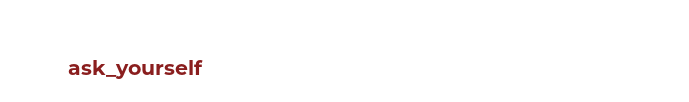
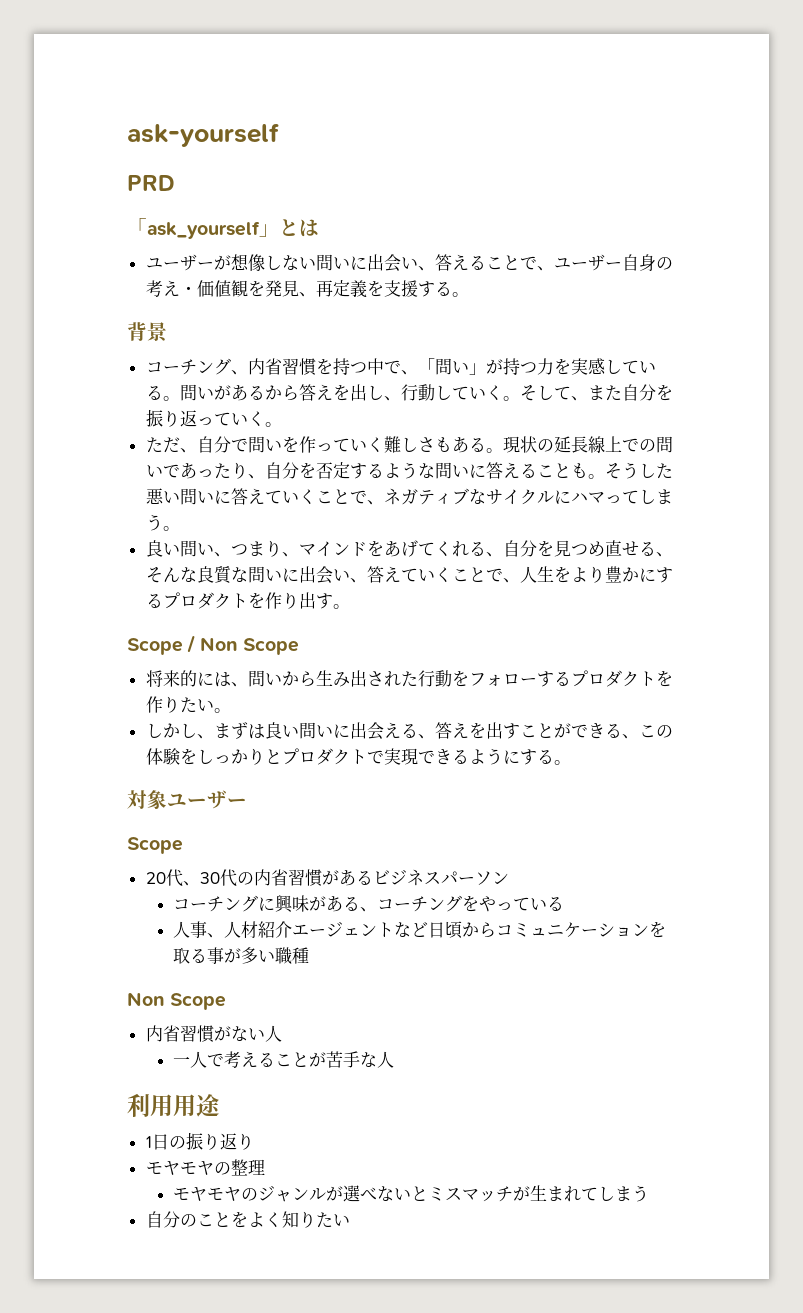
- ask_yourself
+ ask-yourself
+ PRD
+ 「ask_yourself」とは
+ ユーザーが想像しない問いに出会い、答えることで、ユーザー自身の考え・価値観を発見、再定義を支援する。
+ 背景
+ コーチング、内省習慣を持つ中で、「問い」が持つ力を実感している。問いがあるから答えを出し、行動していく。そして、また自分を振り返っていく。
+ ただ、自分で問いを作っていく難しさもある。現状の延長線上での問いであったり、自分を否定するような問いに答えることも。そうした悪い問いに答えていくことで、ネガティブなサイクルにハマってしまう。
+ 良い問い、つまり、マインドをあげてくれる、自分を見つめ直せる、そんな良質な問いに出会い、答えていくことで、人生をより豊かにするプロダクトを作り出す。
+ Scope / Non Scope
+ 将来的には、問いから生み出された行動をフォローするプロダクトを作りたい。
+ しかし、まずは良い問いに出会える、答えを出すことができる、この体験をしっかりとプロダクトで実現できるようにする。
+ 対象ユーザー
+ Scope
+ 20代、30代の内省習慣があるビジネスパーソン
+ コーチングに興味がある、コーチングをやっている
+ 人事、人材紹介エージェントなど日頃からコミュニケーションを取る事が多い職種
+ Non Scope
+ 内省習慣がない人
+ 一人で考えることが苦手な人
+ 利用用途
+ 1日の振り返り
+ モヤモヤの整理
+ モヤモヤのジャンルが選べないとミスマッチが生まれてしまう
+ 自分のことをよく知りたい

